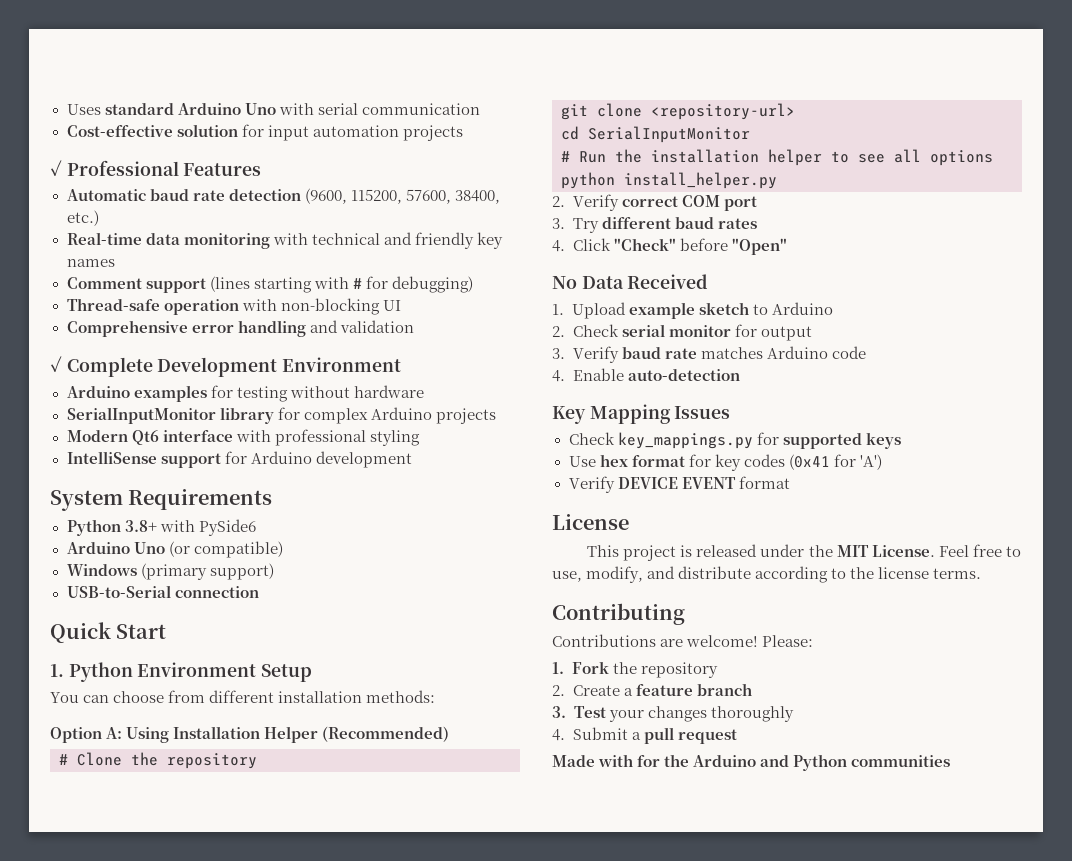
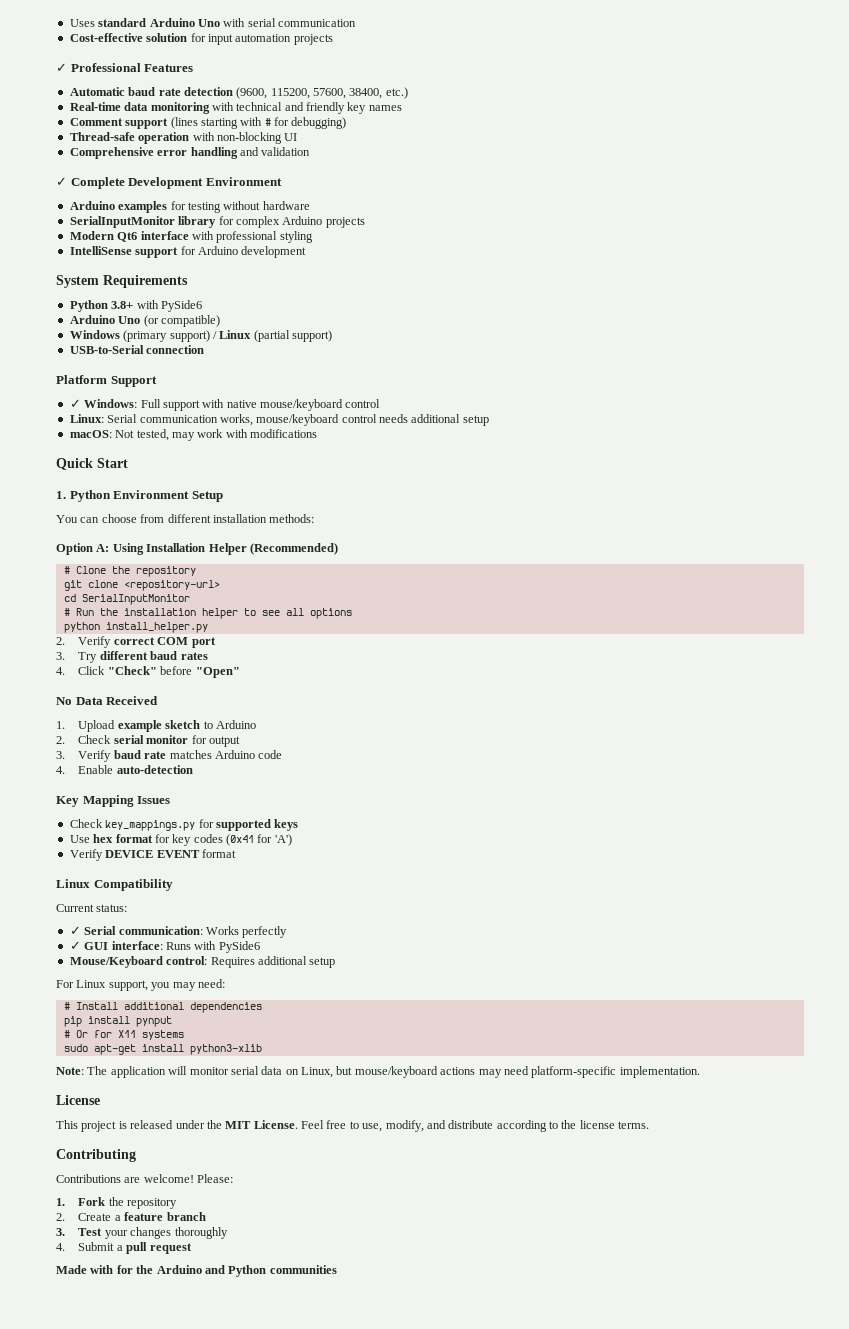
- Windows (primary support)
+ Windows (primary support) / Linux (partial support)
  USB-to-Serial connection
+ Platform Support
+ ✓ Windows: Full support with native mouse/keyboard control
+ Linux: Serial communication works, mouse/keyboard control needs additional setup
+ macOS: Not tested, may work with modifications
+ Linux Compatibility
+ Current status:
+ ✓ Serial communication: Works perfectly
+ ✓ GUI interface: Runs with PySide6
+ Mouse/Keyboard control: Requires additional setup
+ For Linux support, you may need:
+ # Install additional dependencies
+ pip install pynput
+ # Or for X11 systems
+ sudo apt-get install python3-xlib
+ Note: The application will monitor serial data on Linux, but mouse/keyboard actions may need platform-specific implementation.

